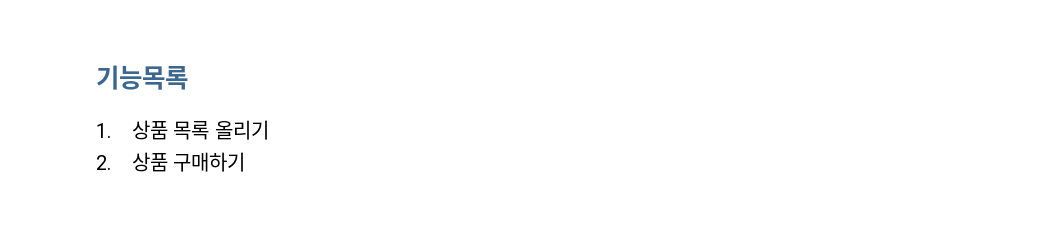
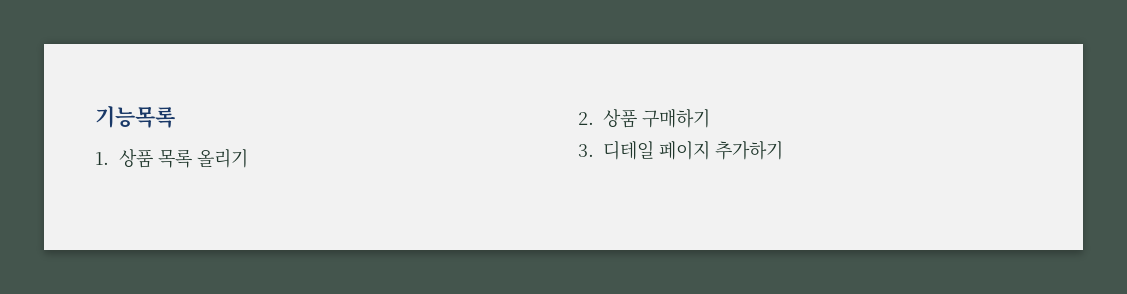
+ 3. 디테일 페이지 추가하기

